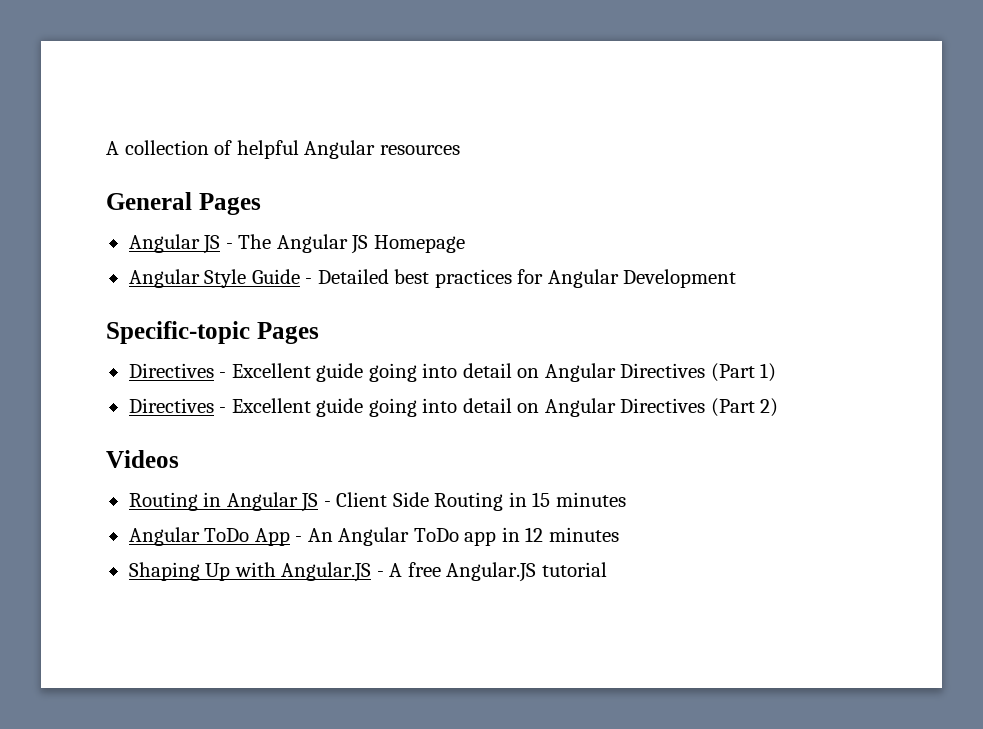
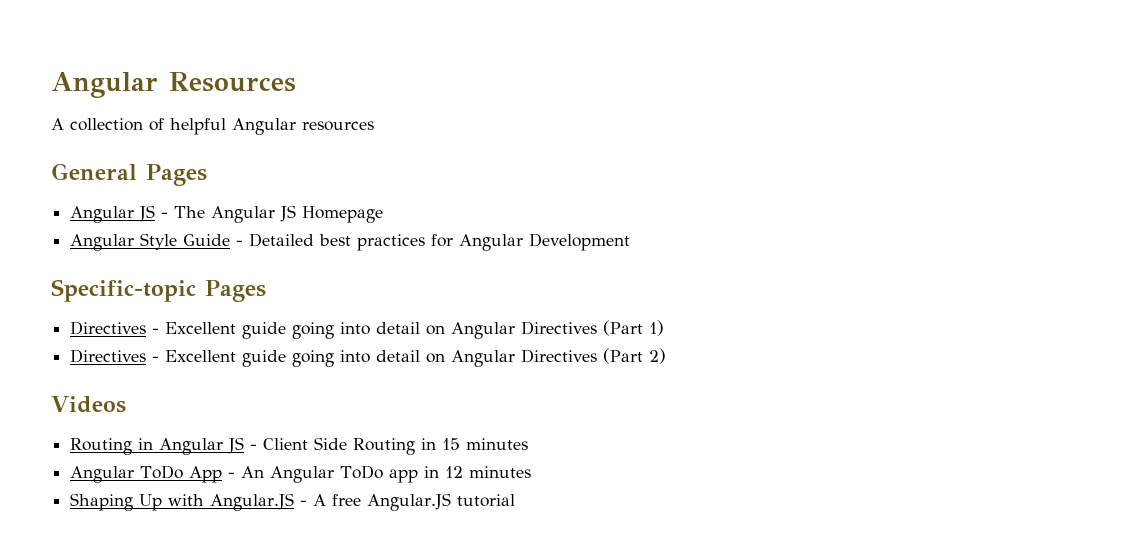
+ Angular Resources

